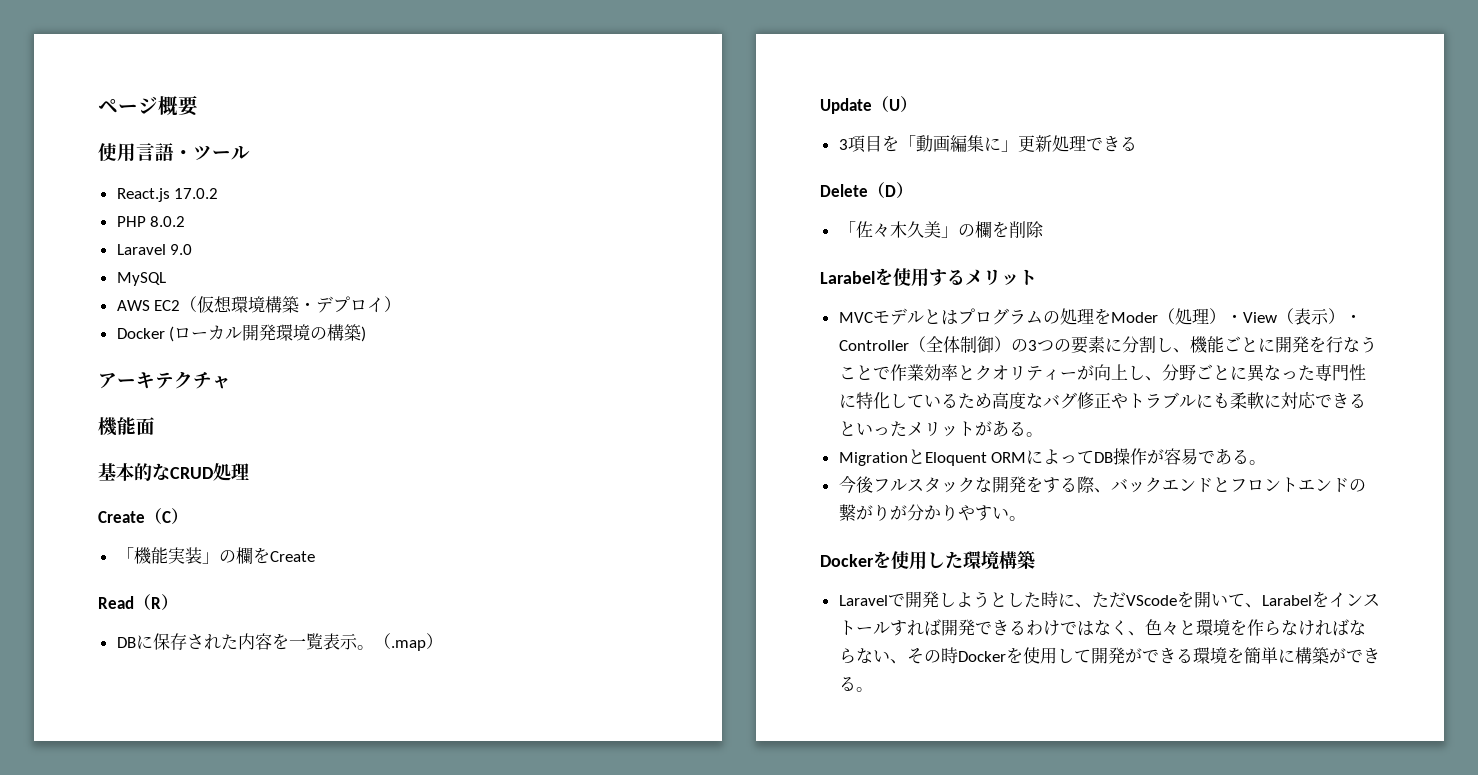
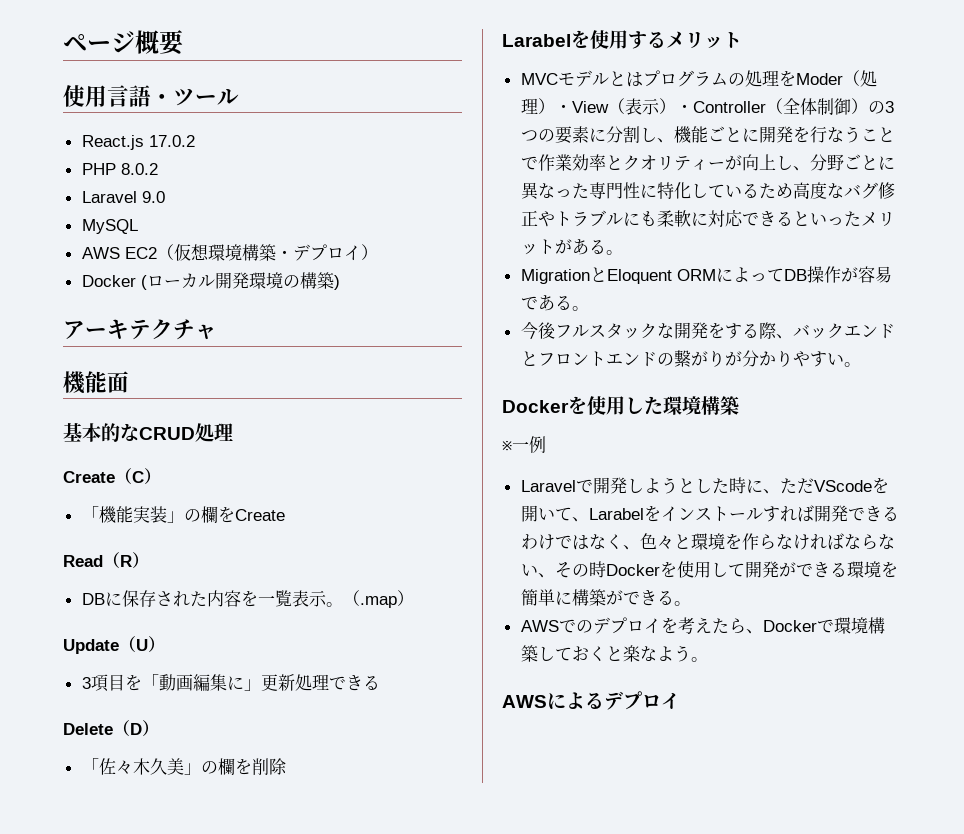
+ ※一例
+ AWSでのデプロイを考えたら、Dockerで環境構築しておくと楽なよう。
+ AWSによるデプロイ

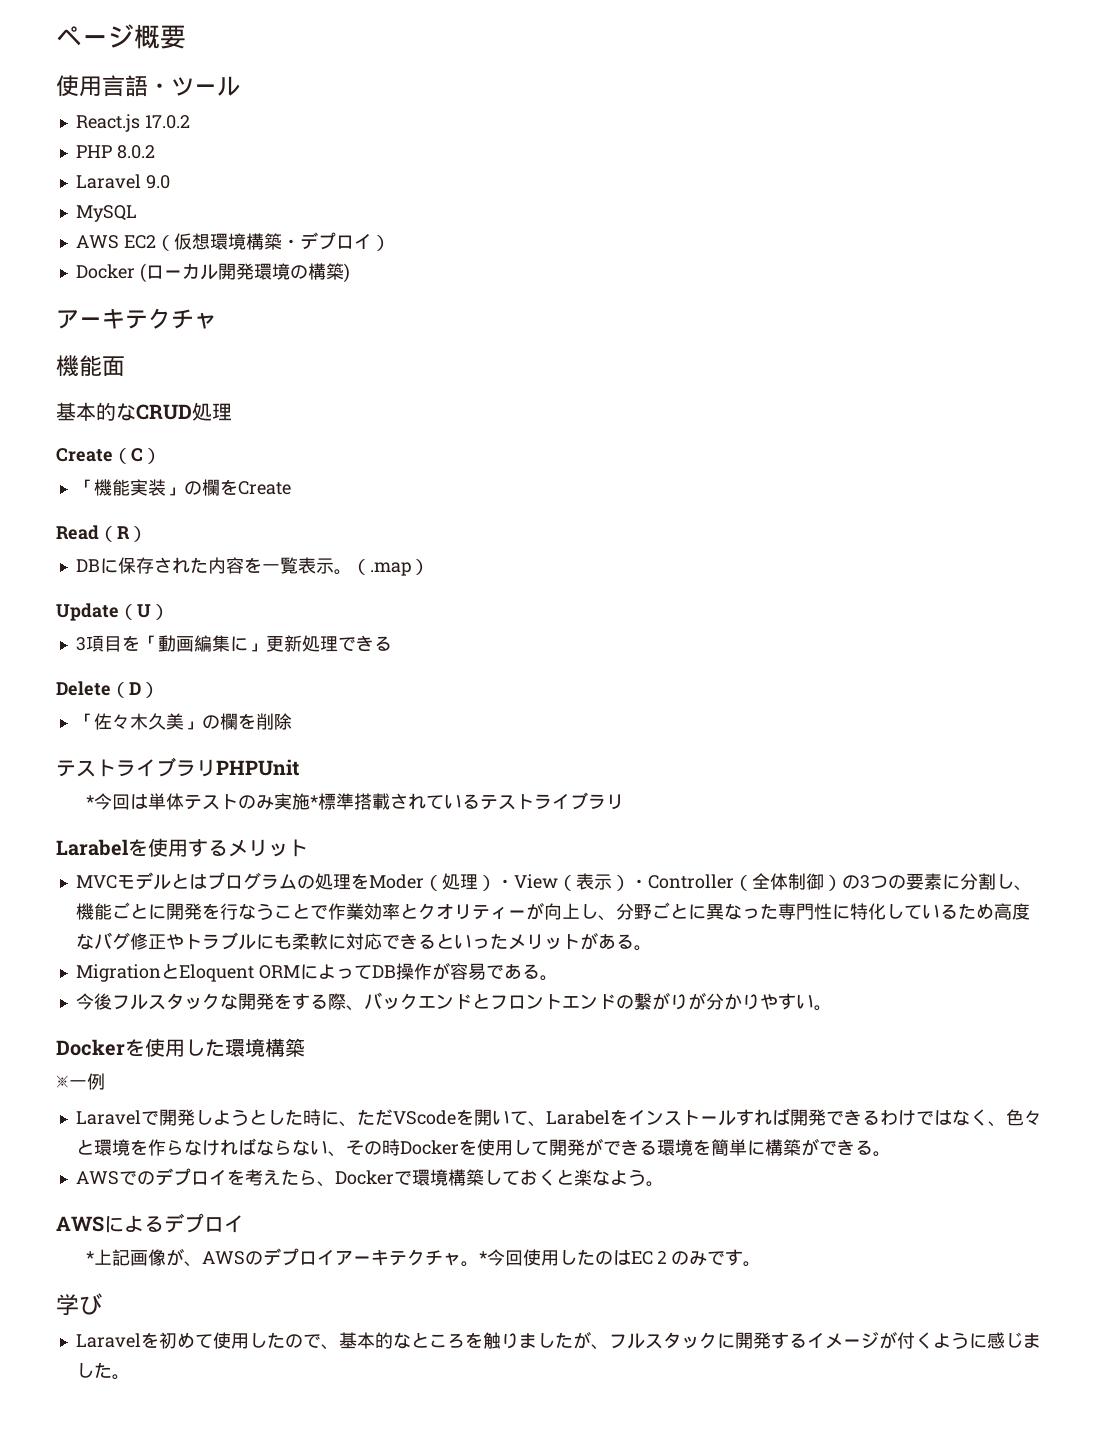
+ テストライブラリPHPUnit
+ *今回は単体テストのみ実施*標準搭載されているテストライブラリ
+ *上記画像が、AWSのデプロイアーキテクチャ。*今回使用したのはEC２のみです。
+ 学び
+ Laravelを初めて使用したので、基本的なところを触りましたが、フルスタックに開発するイメージが付くように感じました。

